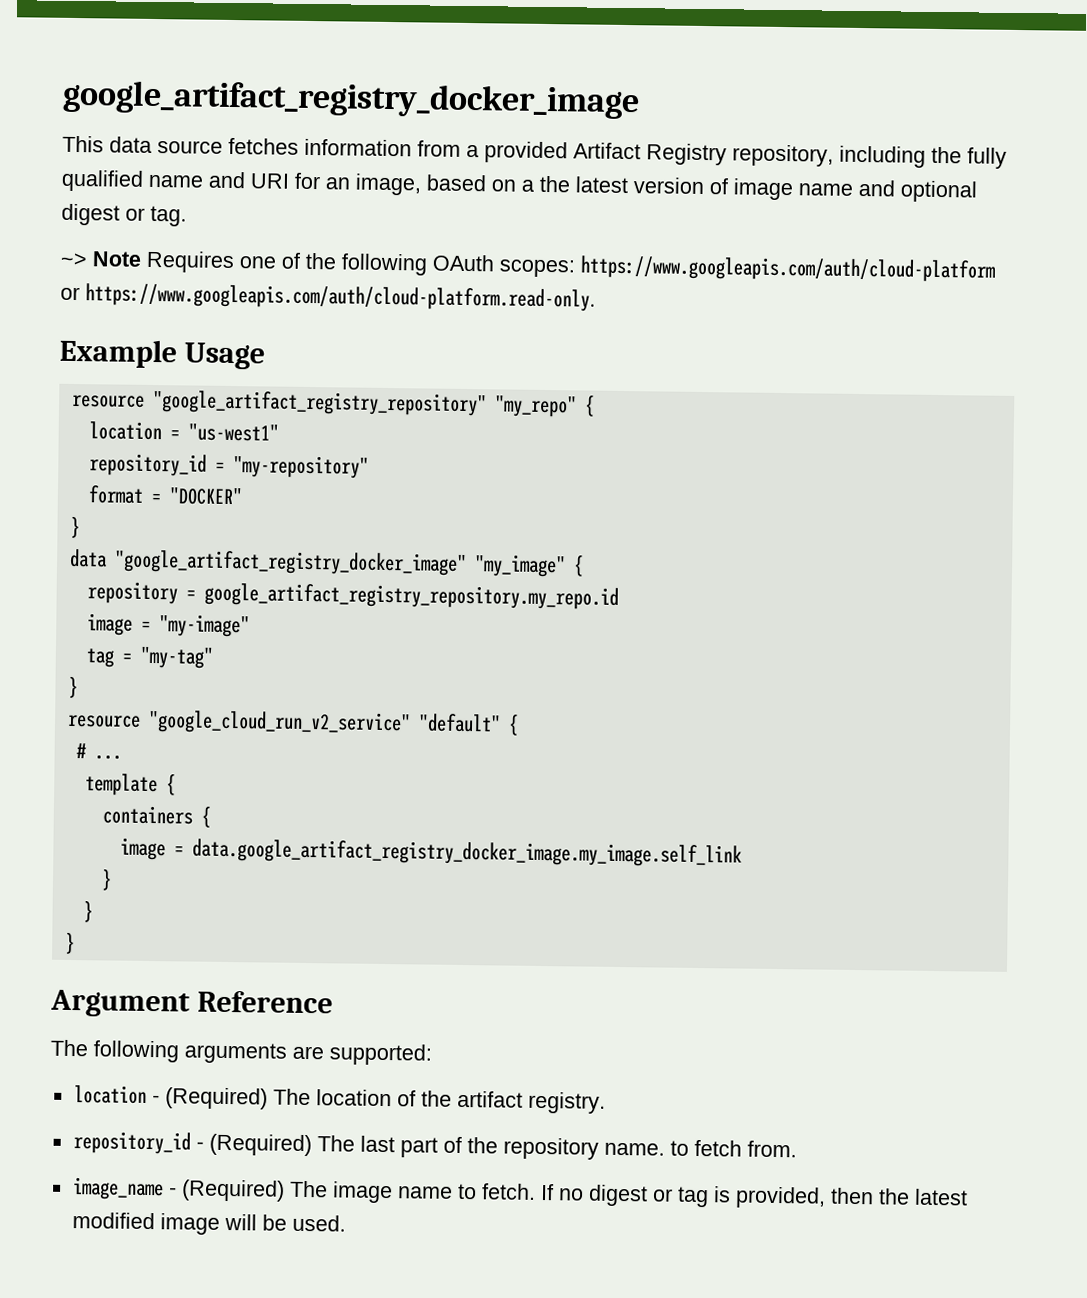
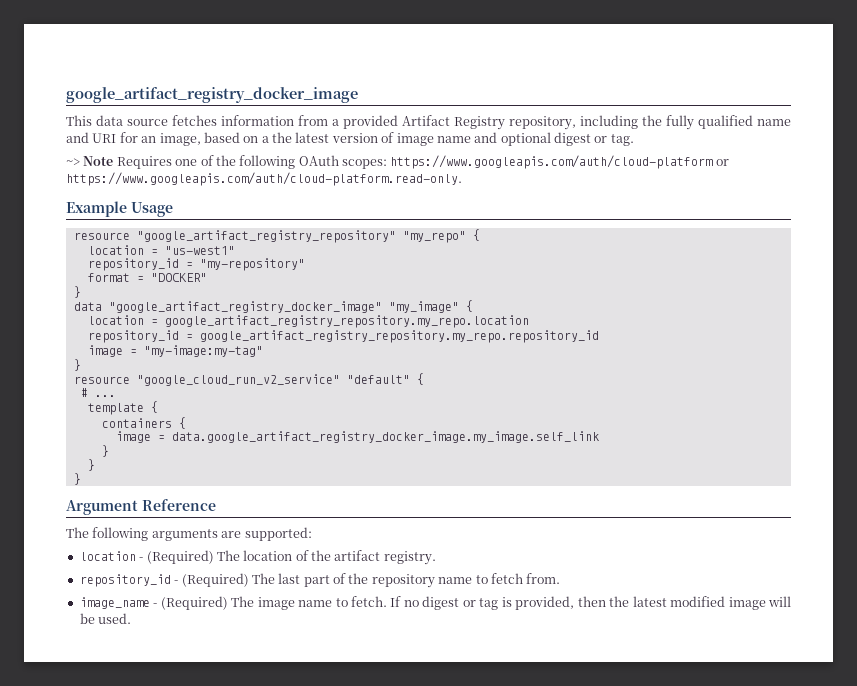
- repository = google_artifact_registry_repository.my_repo.id
- image = "my-image"
- tag = "my-tag"
+ location = google_artifact_registry_repository.my_repo.location
+ repository_id = google_artifact_registry_repository.my_repo.repository_id
+ image = "my-image:my-tag"
- repository_id - (Required) The last part of the repository name. to fetch from.
+ repository_id - (Required) The last part of the repository name to fetch from.

